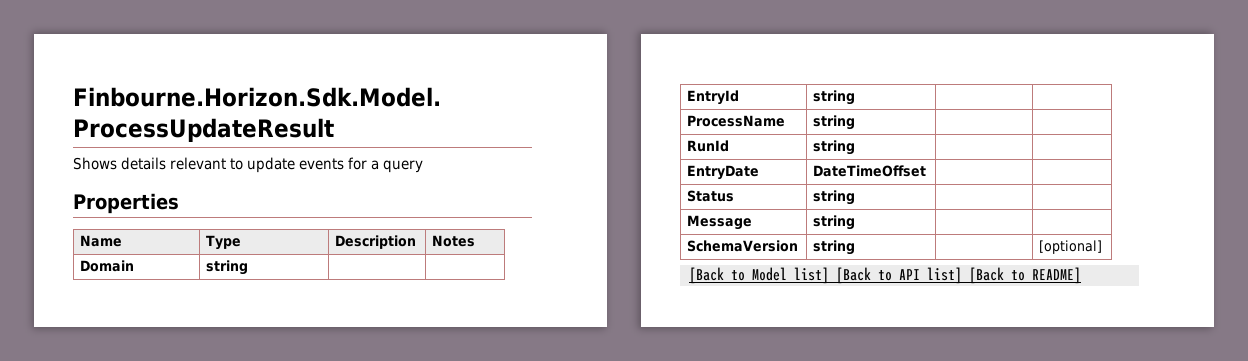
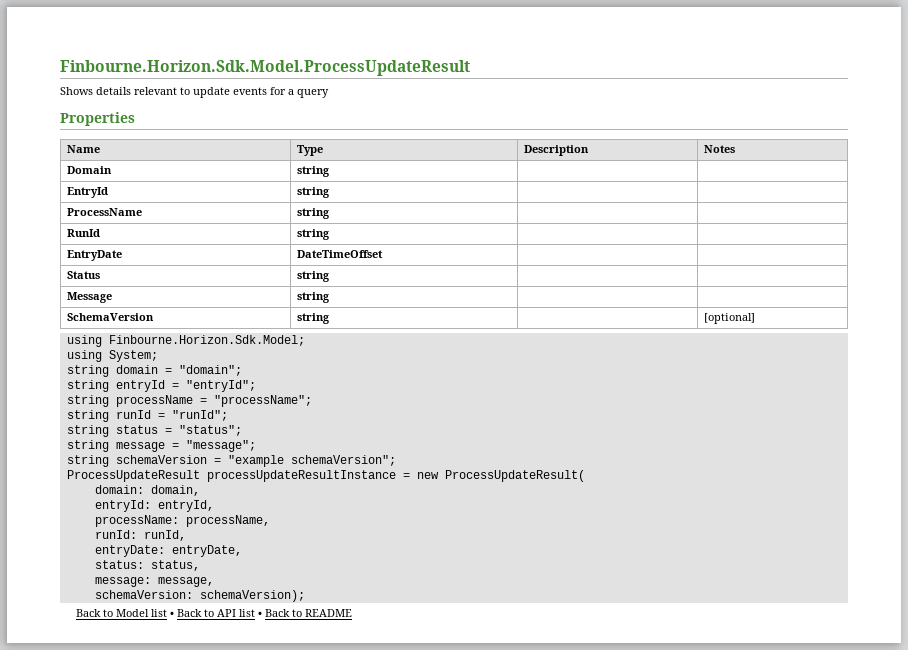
- [Back to Model list] [Back to API list] [Back to README]
+ using Finbourne.Horizon.Sdk.Model;
+ using System;
+ string domain = "domain";
+ string entryId = "entryId";
+ string processName = "processName";
+ string runId = "runId";
+ string status = "status";
+ string message = "message";
+ string schemaVersion = "example schemaVersion";
+ ProcessUpdateResult processUpdateResultInstance = new ProcessUpdateResult(
+ domain: domain,
+ entryId: entryId,
+ processName: processName,
+ runId: runId,
+ entryDate: entryDate,
+ status: status,
+ message: message,
+ schemaVersion: schemaVersion);
+ Back to Model list • Back to API list • Back to README

